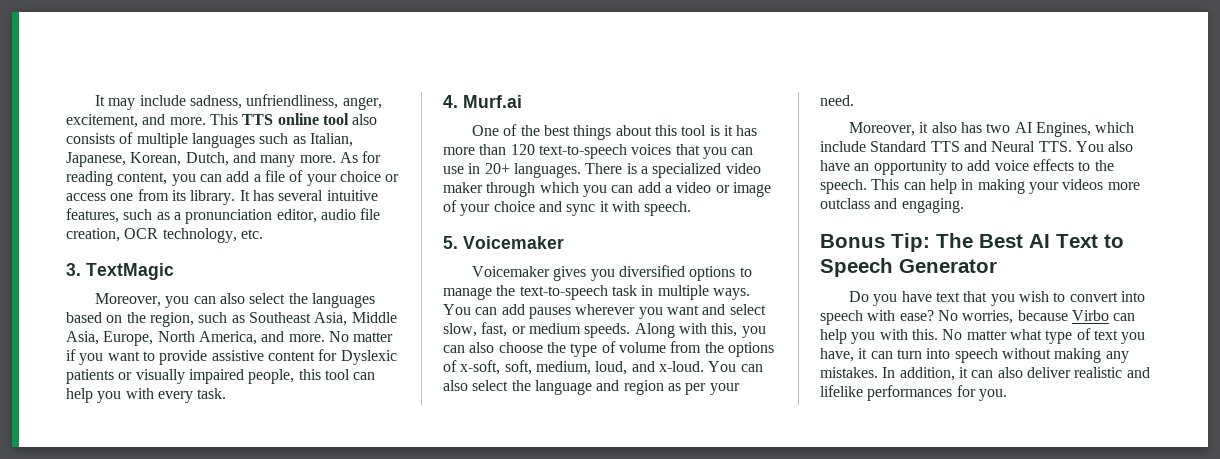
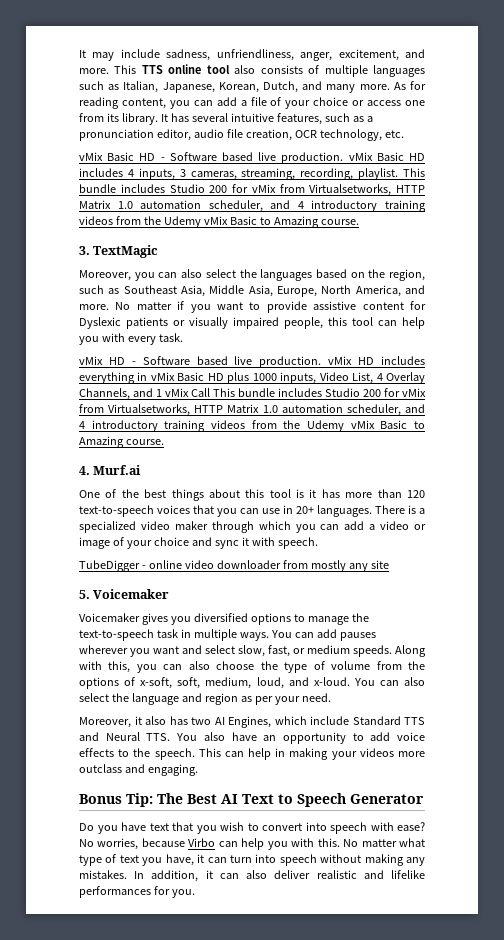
+ vMix Basic HD - Software based live production. vMix Basic HD includes 4 inputs, 3 cameras, streaming, recording, playlist. This bundle includes Studio 200 for vMix from Virtualsetworks, HTTP Matrix 1.0 automation scheduler, and 4 introductory training videos from the Udemy vMix Basic to Amazing course.
+ vMix HD - Software based live production. vMix HD includes everything in vMix Basic HD plus 1000 inputs, Video List, 4 Overlay Channels, and 1 vMix Call This bundle includes Studio 200 for vMix from Virtualsetworks, HTTP Matrix 1.0 automation scheduler, and 4 introductory training videos from the Udemy vMix Basic to Amazing course.
+ TubeDigger - online video downloader from mostly any site

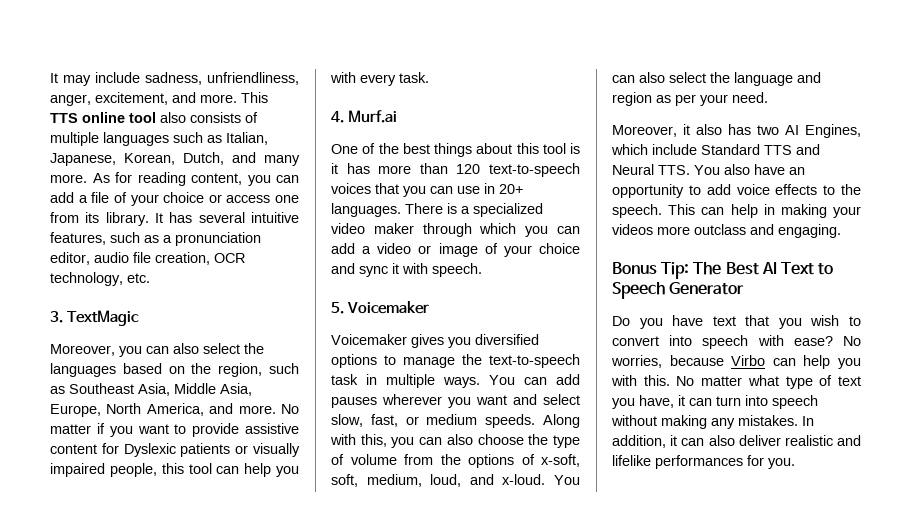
- vMix Basic HD - Software based live production. vMix Basic HD includes 4 inputs, 3 cameras, streaming, recording, playlist. This bundle includes Studio 200 for vMix from Virtualsetworks, HTTP Matrix 1.0 automation scheduler, and 4 introductory training videos from the Udemy vMix Basic to Amazing course.
- vMix HD - Software based live production. vMix HD includes everything in vMix Basic HD plus 1000 inputs, Video List, 4 Overlay Channels, and 1 vMix Call This bundle includes Studio 200 for vMix from Virtualsetworks, HTTP Matrix 1.0 automation scheduler, and 4 introductory training videos from the Udemy vMix Basic to Amazing course.
- TubeDigger - online video downloader from mostly any site

